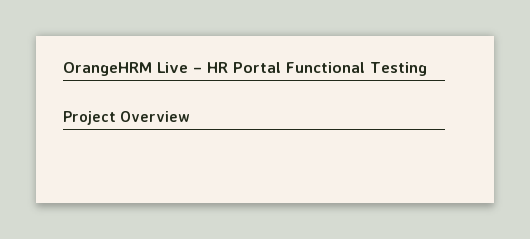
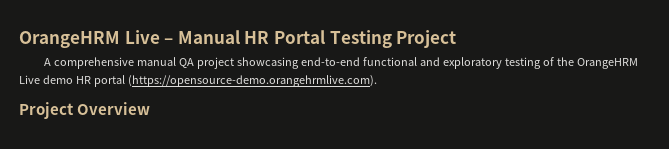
- OrangeHRM Live – HR Portal Functional Testing
+ OrangeHRM Live – Manual HR Portal Testing Project
+ A comprehensive manual QA project showcasing end-to-end functional and exploratory testing of the OrangeHRM Live demo HR portal (https://opensource-demo.orangehrmlive.com).

